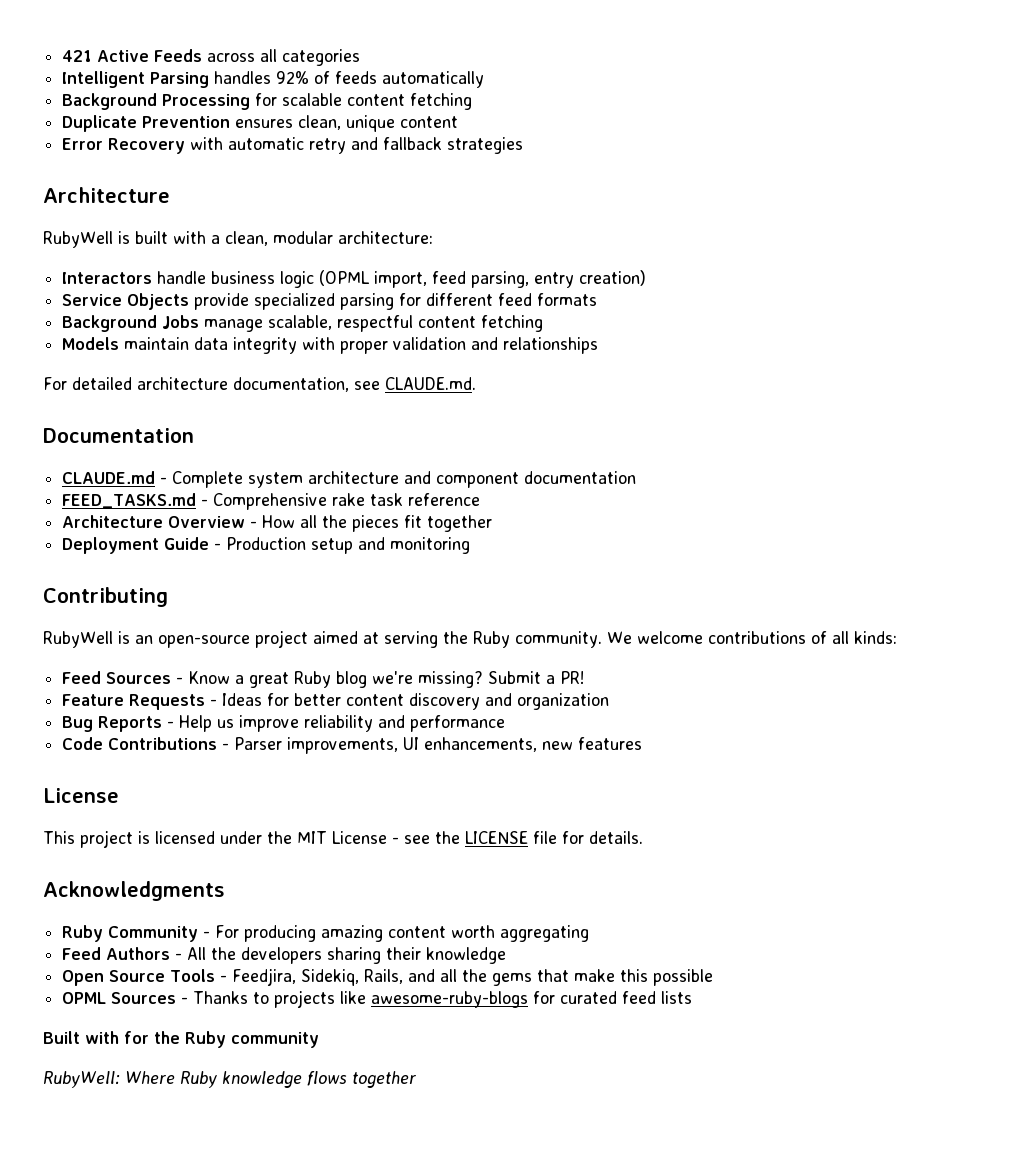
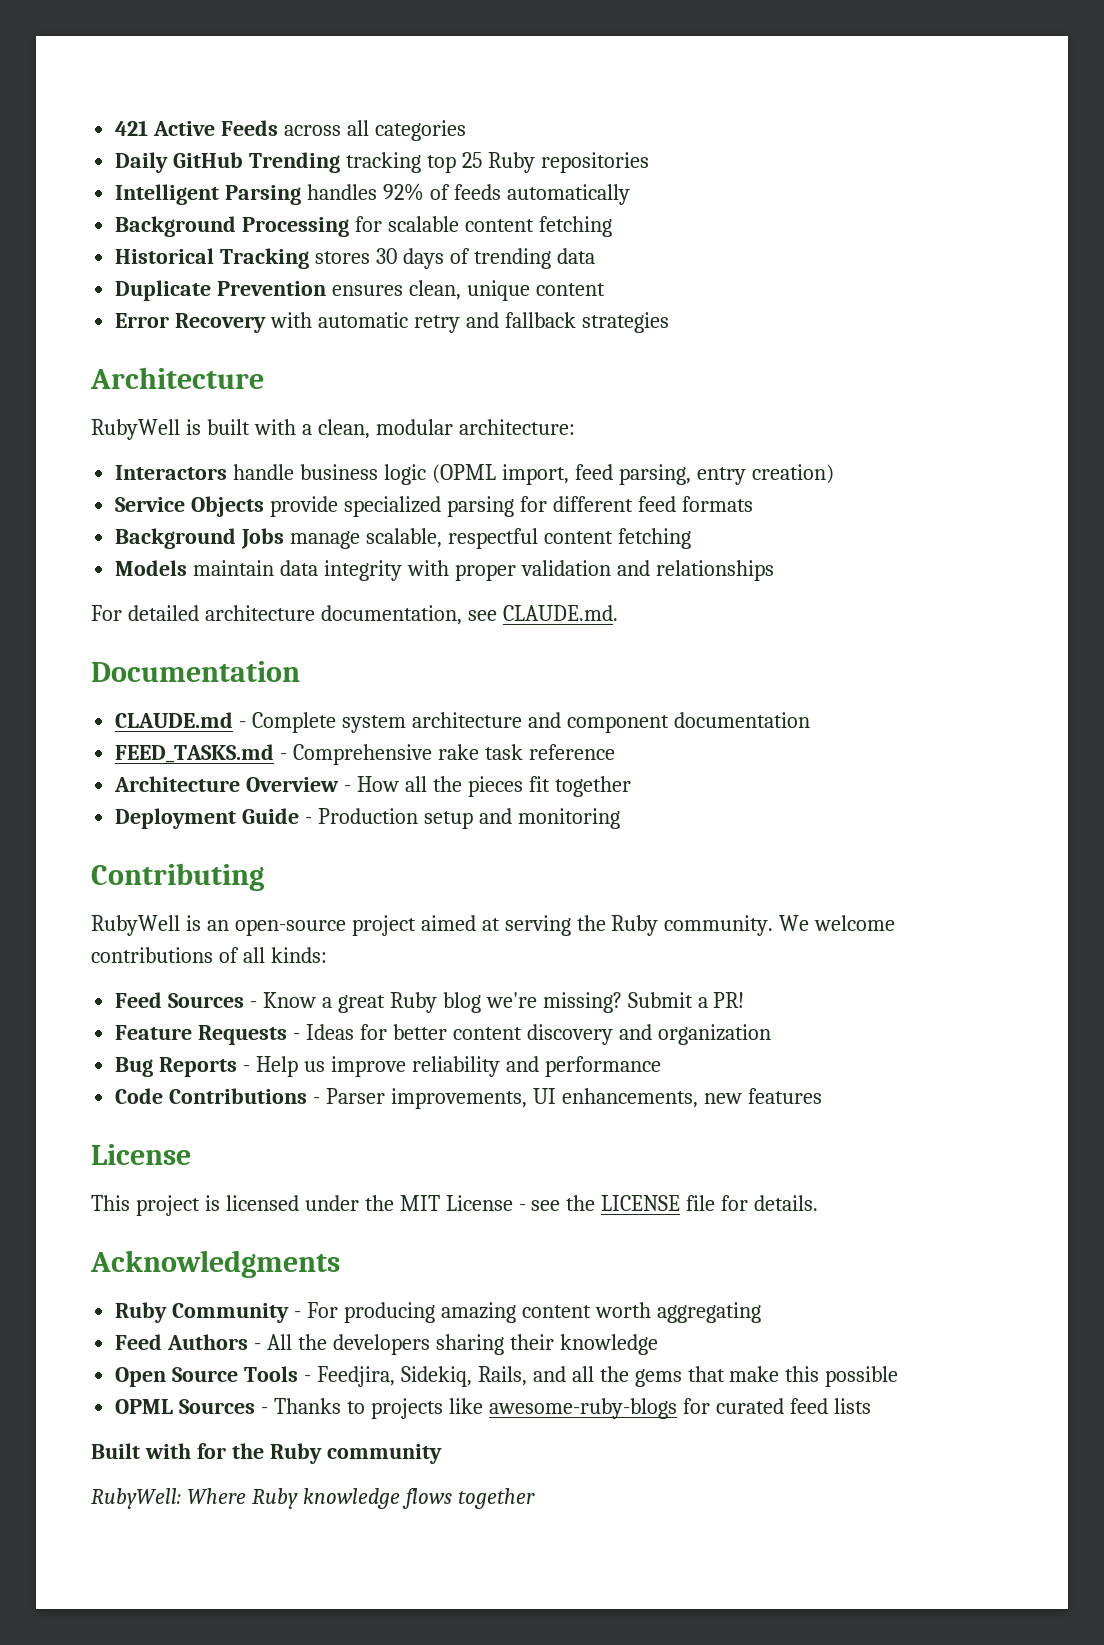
+ Daily GitHub Trending tracking top 25 Ruby repositories
+ Historical Tracking stores 30 days of trending data

